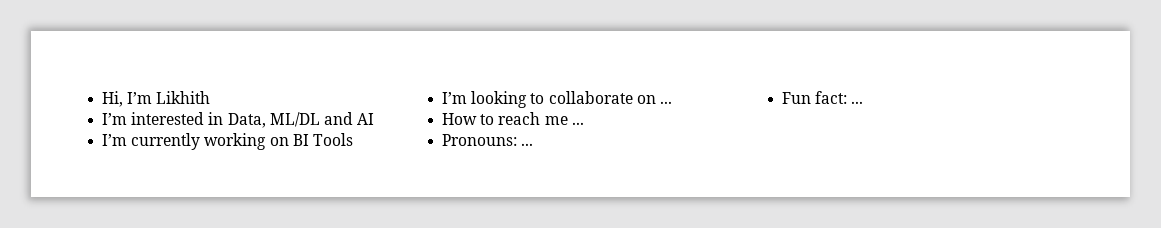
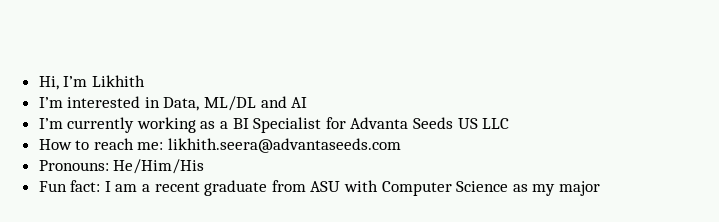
- I’m currently working on BI Tools
- I’m looking to collaborate on ...
+ I’m currently working as a BI Specialist for Advanta Seeds US LLC
- How to reach me ...
+ How to reach me: likhith.seera@advantaseeds.com
- Pronouns: ...
+ Pronouns: He/Him/His
- Fun fact: ...
+ Fun fact: I am a recent graduate from ASU with Computer Science as my major

